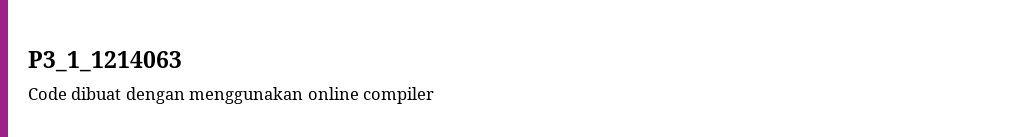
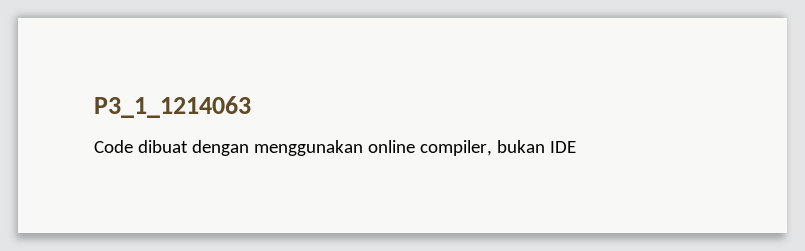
- Code dibuat dengan menggunakan online compiler
+ Code dibuat dengan menggunakan online compiler, bukan IDE

